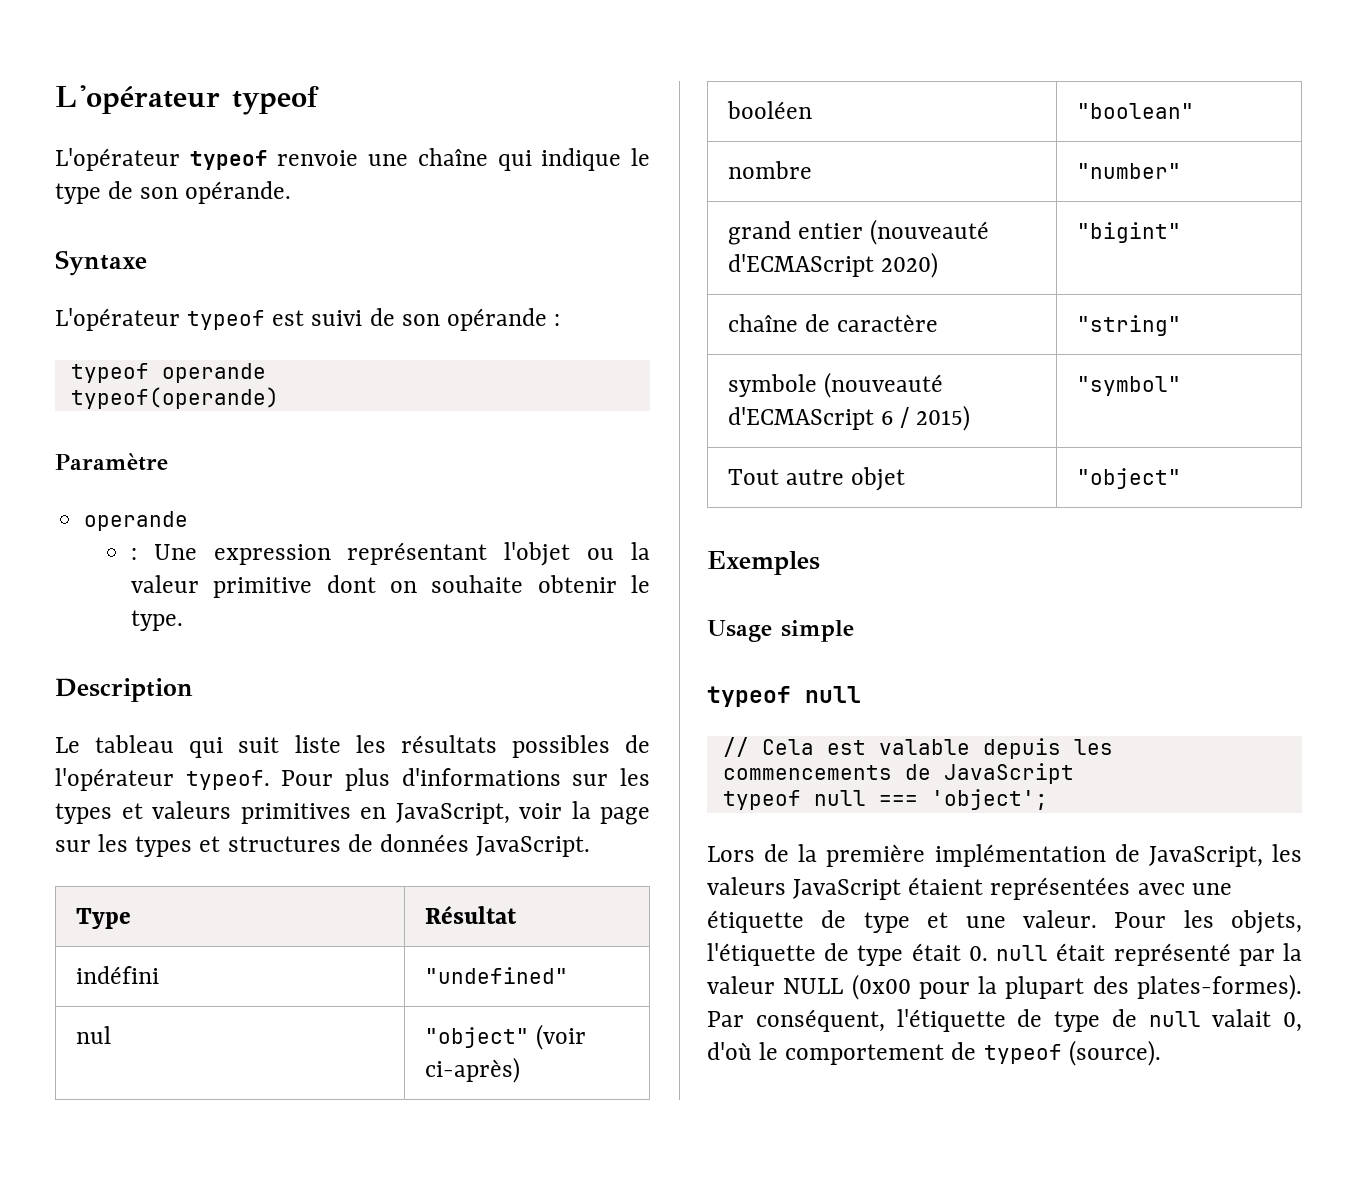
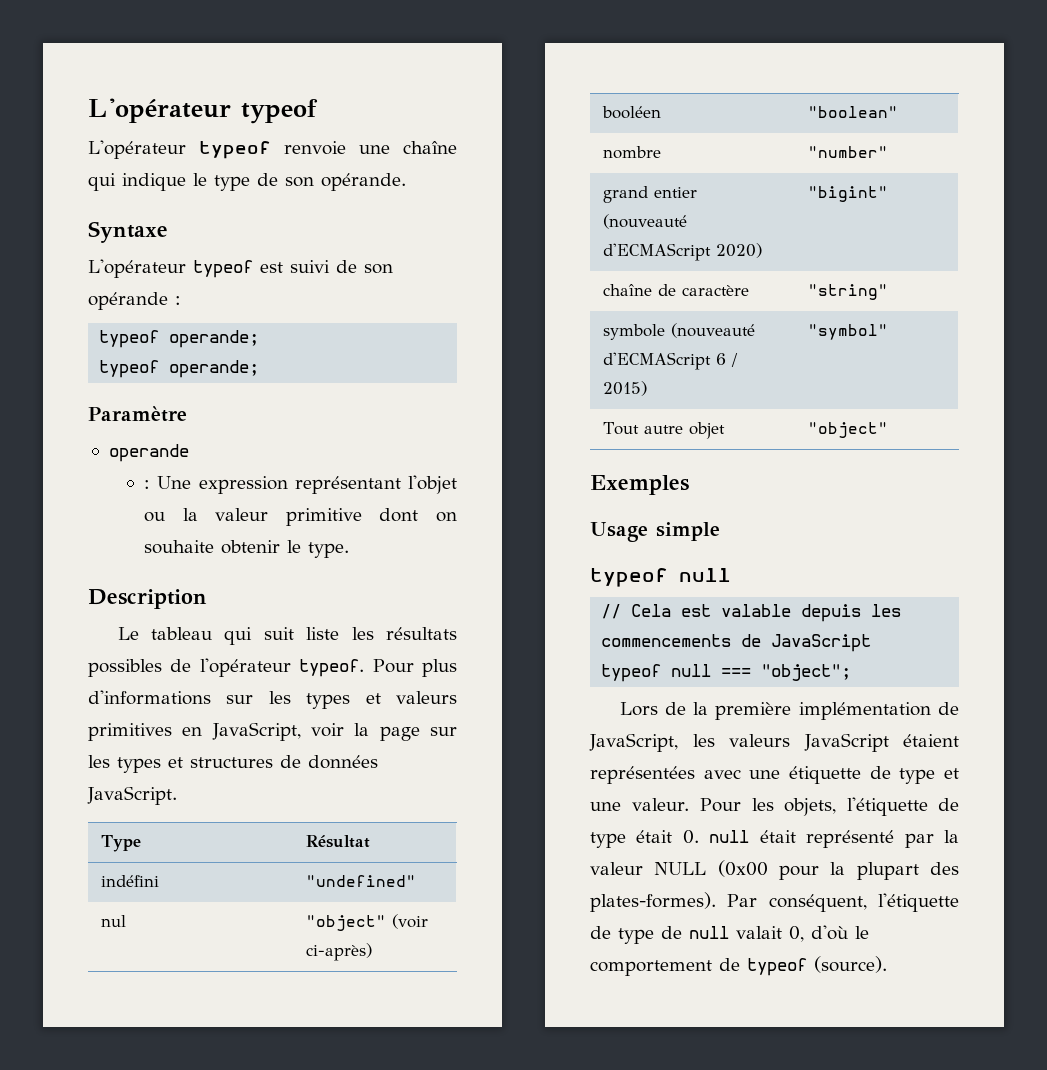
  L'opérateur typeof est suivi de son opérande :
- typeof operande
- typeof(operande)
+ typeof operande;
+ typeof operande;
- typeof null === 'object';
+ typeof null === "object";

